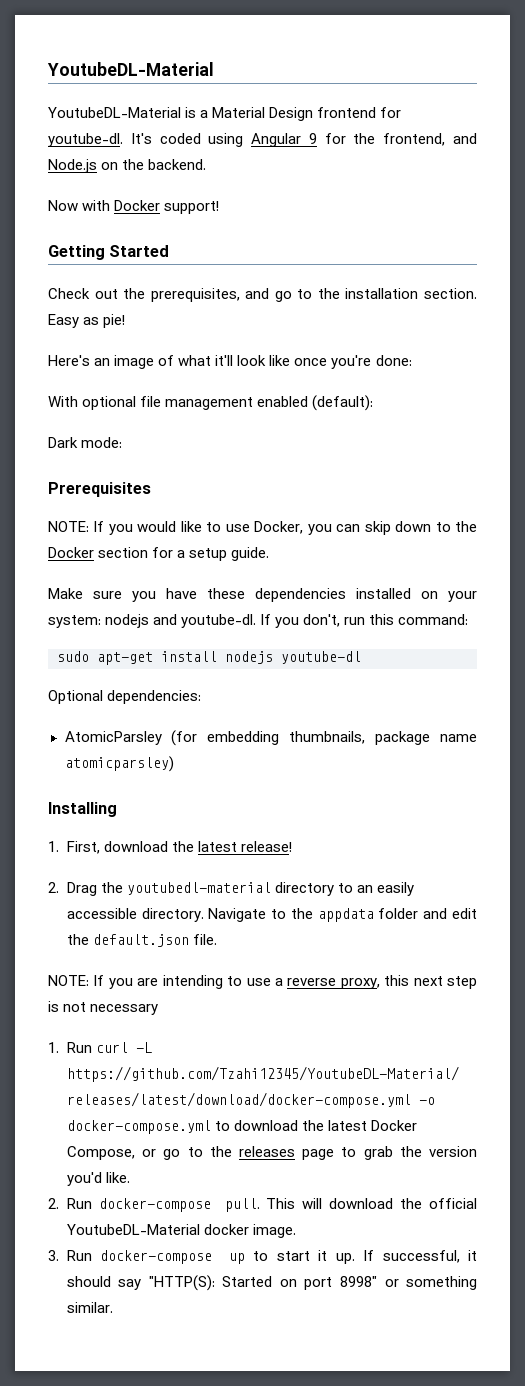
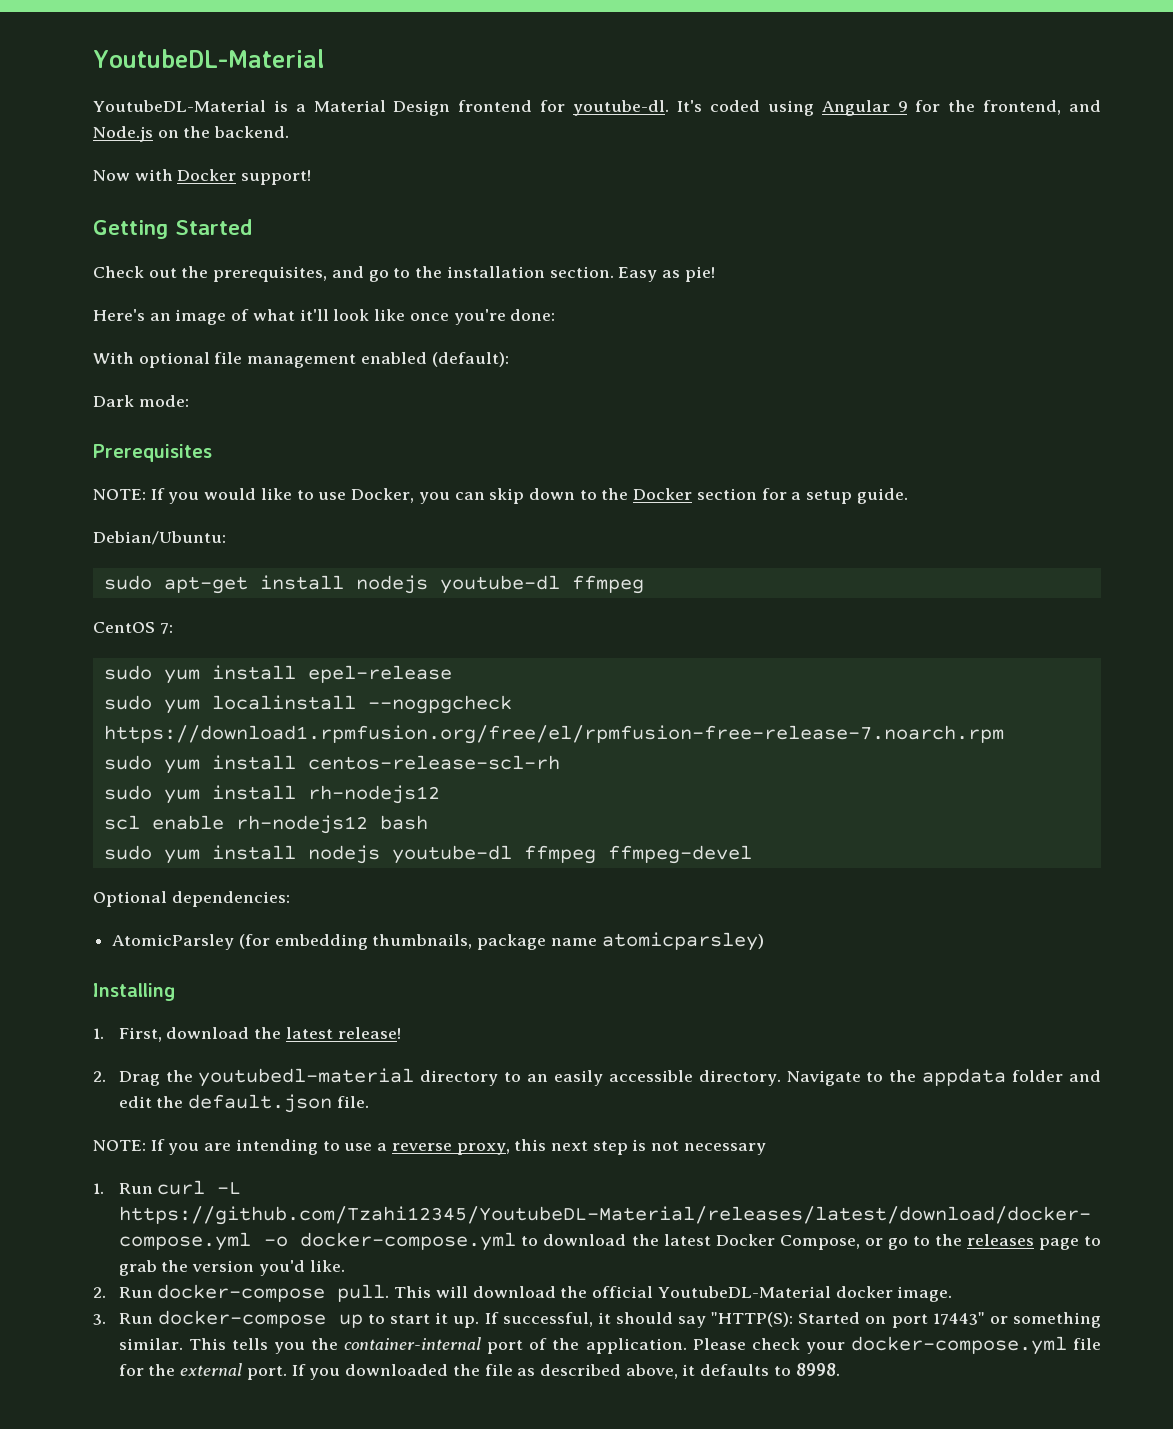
- Make sure you have these dependencies installed on your system: nodejs and youtube-dl. If you don't, run this command:
+ Debian/Ubuntu:
- sudo apt-get install nodejs youtube-dl
+ sudo apt-get install nodejs youtube-dl ffmpeg
+ CentOS 7:
+ sudo yum install epel-release
+ sudo yum localinstall --nogpgcheck https://download1.rpmfusion.org/free/el/rpmfusion-free-release-7.noarch.rpm
+ sudo yum install centos-release-scl-rh
+ sudo yum install rh-nodejs12
+ scl enable rh-nodejs12 bash
+ sudo yum install nodejs youtube-dl ffmpeg ffmpeg-devel
- If successful, it should say "HTTP(S): Started on port 8998" or something similar.
+ If successful, it should say "HTTP(S): Started on port 17443" or something similar.
+ This tells you the container-internal port of the application. Please check your docker-compose.yml file for the external port. If you downloaded the file as described above, it defaults to 8998.

